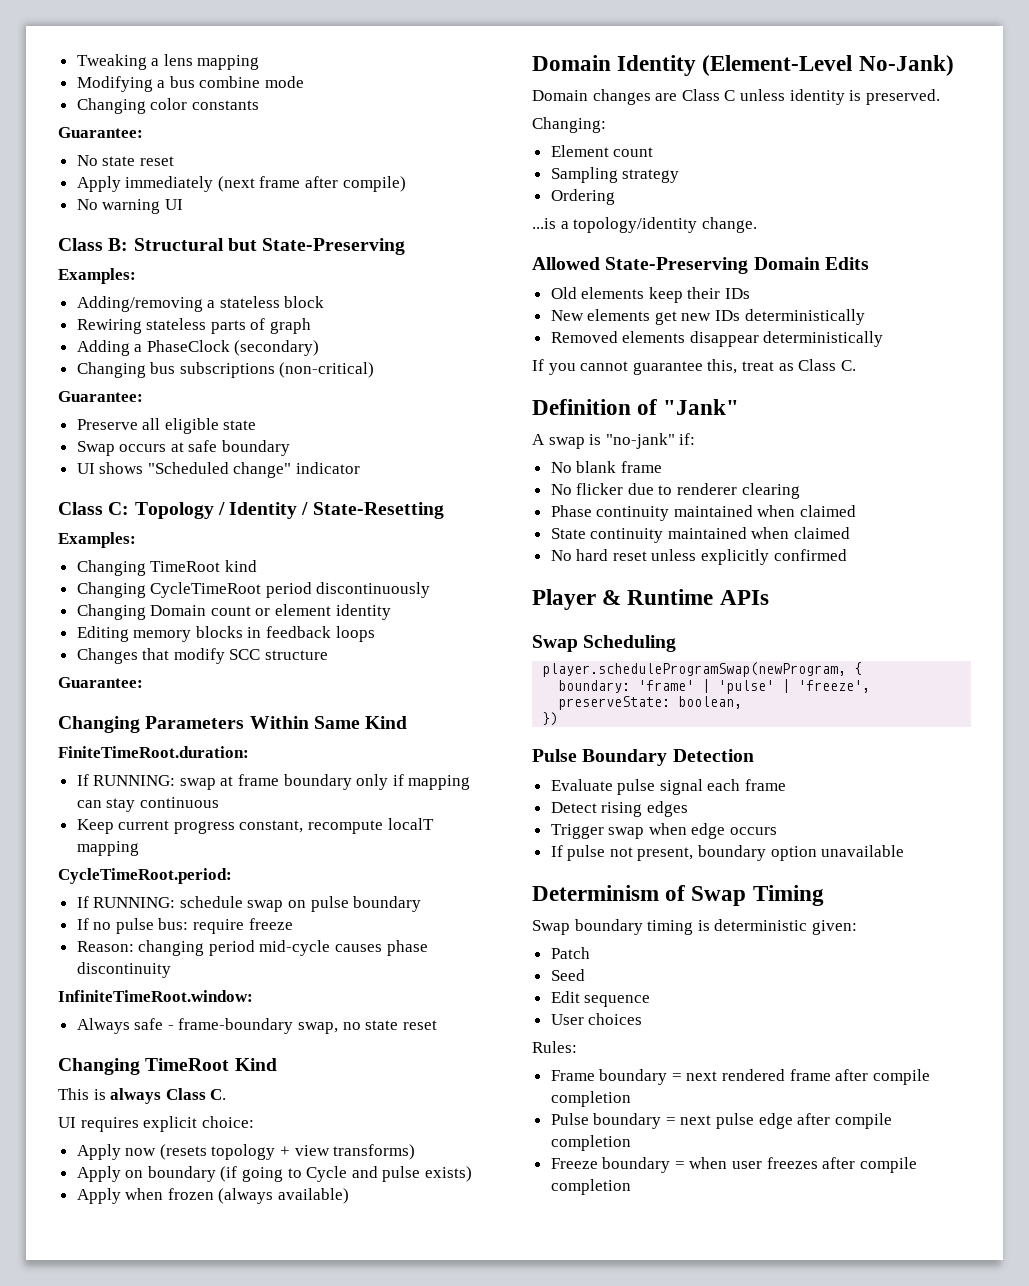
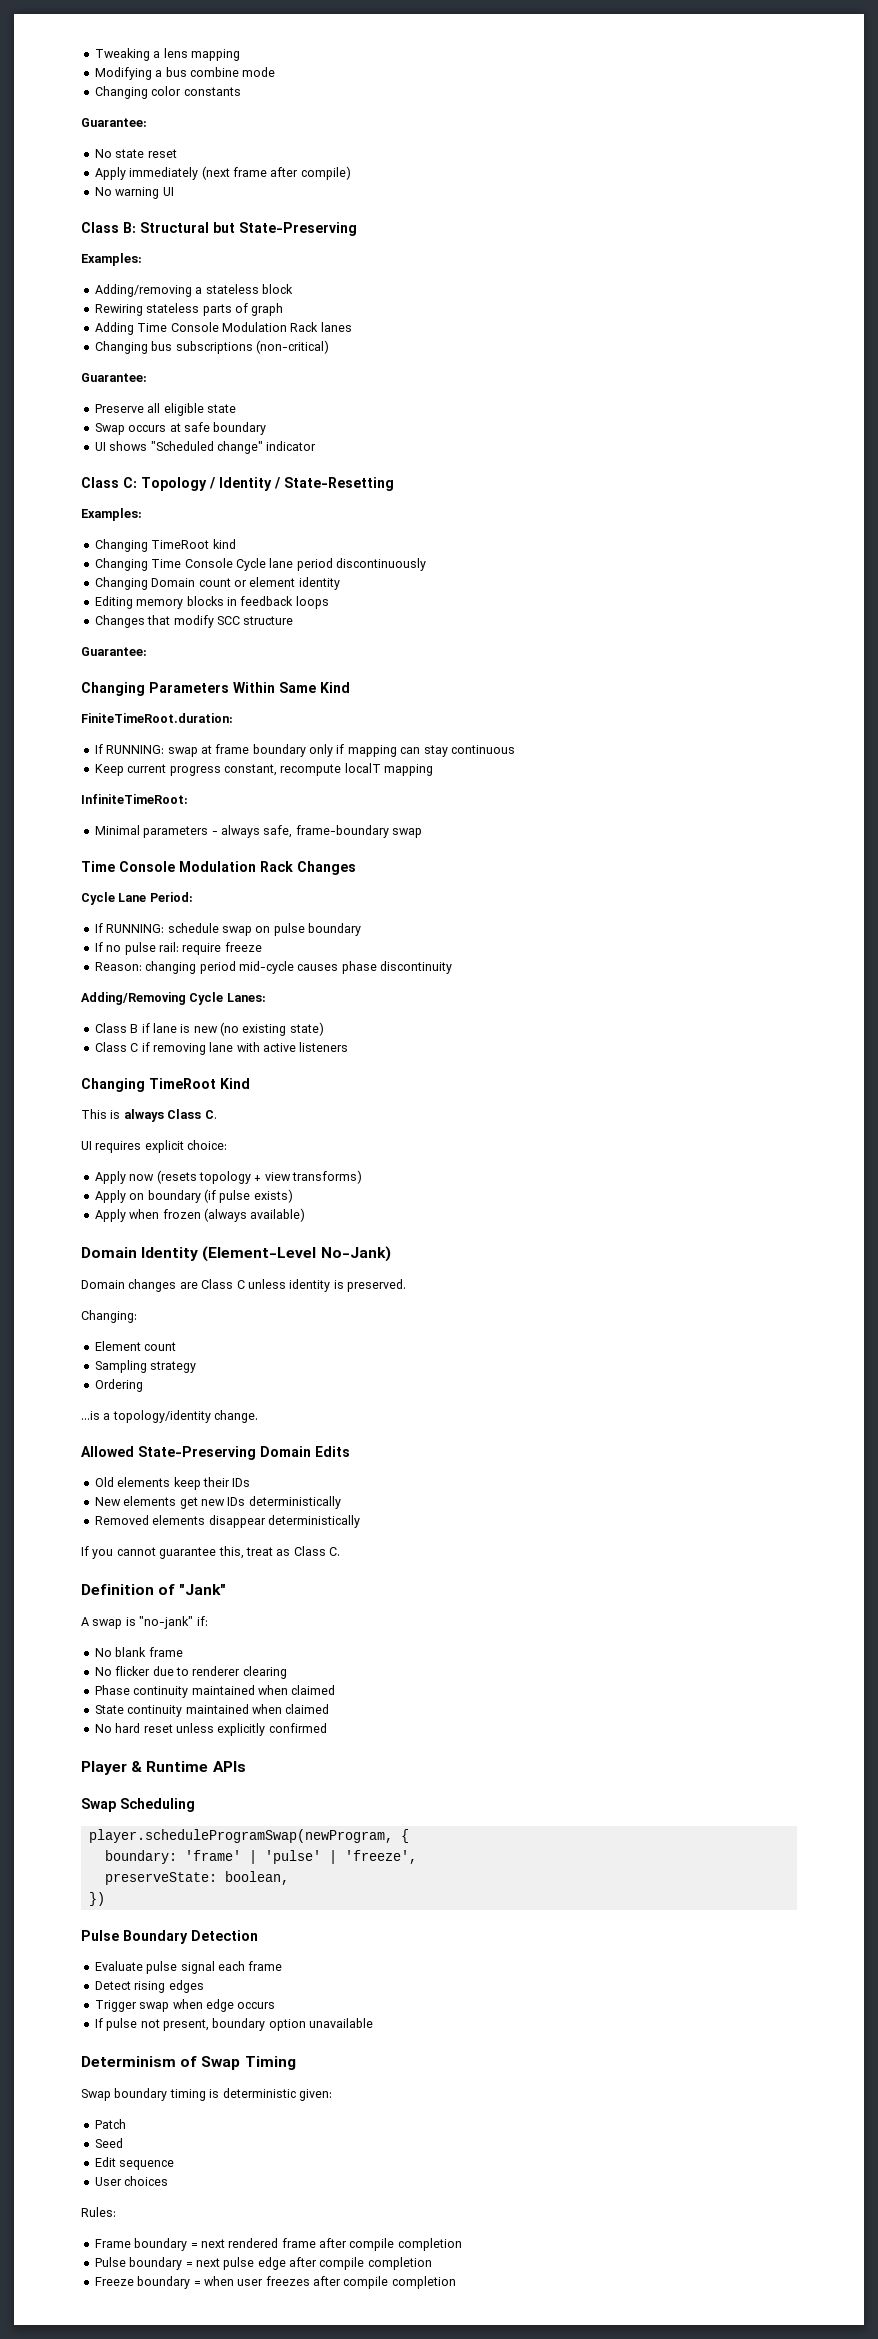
- Adding a PhaseClock (secondary)
+ Adding Time Console Modulation Rack lanes
- Changing CycleTimeRoot period discontinuously
+ Changing Time Console Cycle lane period discontinuously
- CycleTimeRoot.period:
+ InfiniteTimeRoot:
+ Minimal parameters - always safe, frame-boundary swap
+ Time Console Modulation Rack Changes
+ Cycle Lane Period:
- If no pulse bus: require freeze
+ If no pulse rail: require freeze
- InfiniteTimeRoot.window:
- Always safe - frame-boundary swap, no state reset
+ Adding/Removing Cycle Lanes:
+ Class B if lane is new (no existing state)
+ Class C if removing lane with active listeners
- Apply on boundary (if going to Cycle and pulse exists)
+ Apply on boundary (if pulse exists)

